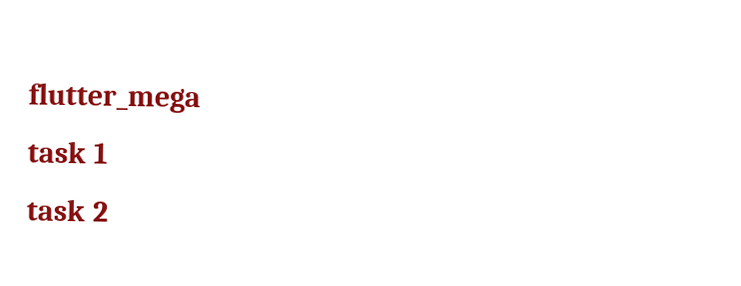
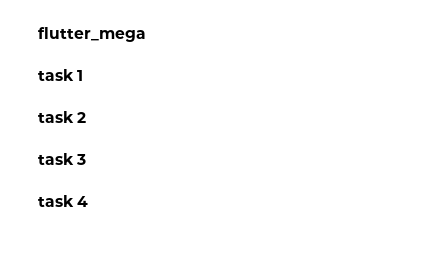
+ task 3
+ task 4

